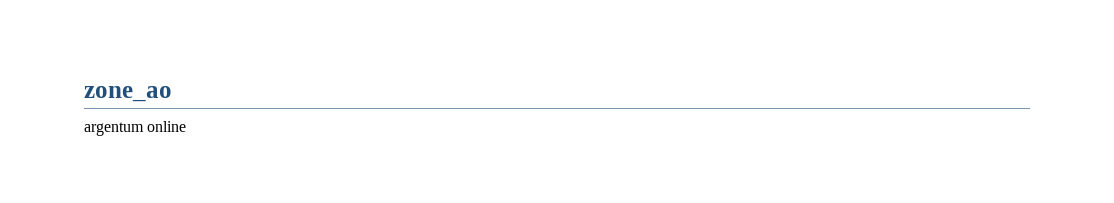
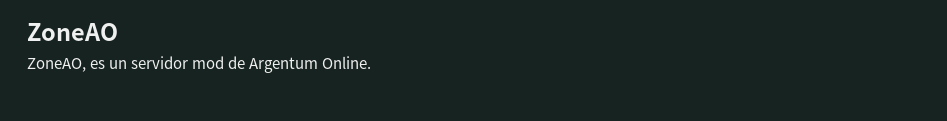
- zone_ao
- argentum online
+ ZoneAO
+ ZoneAO, es un servidor mod de Argentum Online.

